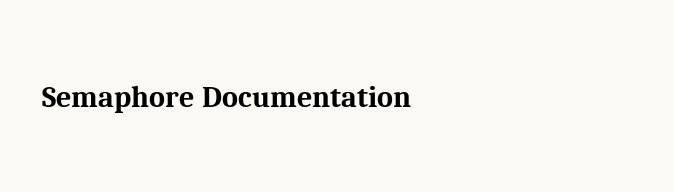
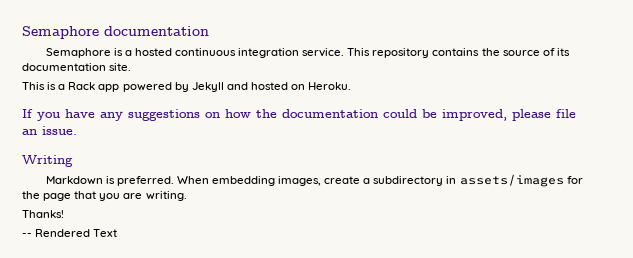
- Semaphore Documentation
+ Semaphore documentation
+ Semaphore is a hosted continuous integration service. This repository contains the source of its documentation site.
+ This is a Rack app powered by Jekyll and hosted on Heroku.
+ If you have any suggestions on how the documentation could be improved, please file an issue.
+ Writing
+ Markdown is preferred. When embedding images, create a subdirectory in assets/images for the page that you are writing.
+ Thanks!
+ -- Rendered Text

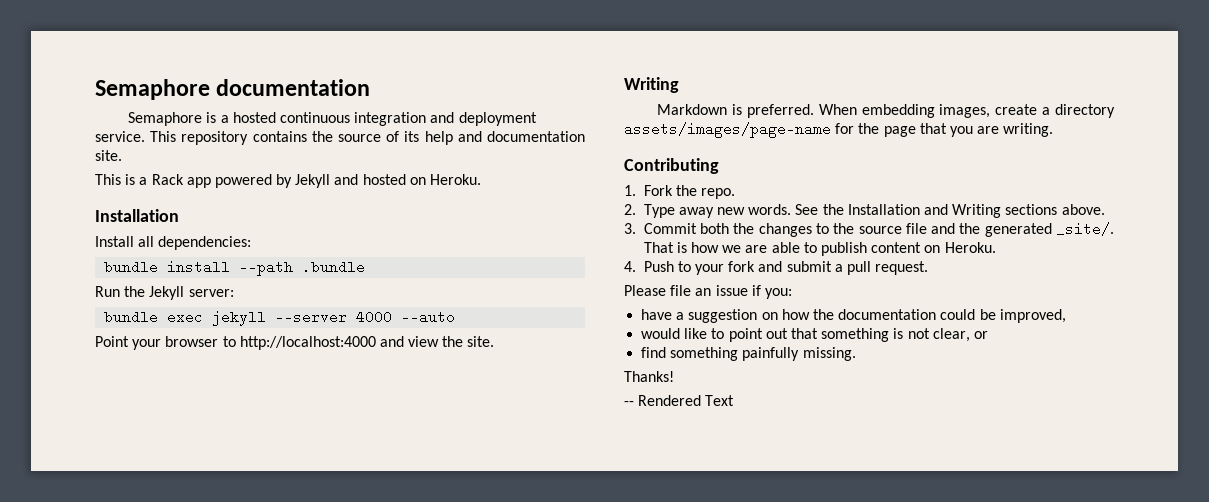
- Semaphore is a hosted continuous integration service.
+ Semaphore is a hosted continuous integration and deployment service.
- This repository contains the source of its documentation site.
+ This repository contains the source of its help and documentation site.
  This is a Rack app powered by Jekyll and hosted on Heroku.
- If you have any suggestions on how the documentation could be improved, please file an issue.
+ Installation
+ Install all dependencies:
+ bundle install --path .bundle
+ Run the Jekyll server:
+ bundle exec jekyll --server 4000 --auto
+ Point your browser to http://localhost:4000 and view the site.
- When embedding images, create a subdirectory in assets/images for the page that you are writing.
+ When embedding images, create a directory assets/images/page-name for the page that you are writing.
+ Contributing
+ 1. Fork the repo.
+ 2. Type away new words. See the Installation and Writing sections above.
+ 3. Commit both the changes to the source file and the generated _site/. That is how we are able to publish content on Heroku.
+ 4. Push to your fork and submit a pull request.
+ Please file an issue if you:
+ have a suggestion on how the documentation could be improved,
+ would like to point out that something is not clear, or
+ find something painfully missing.

